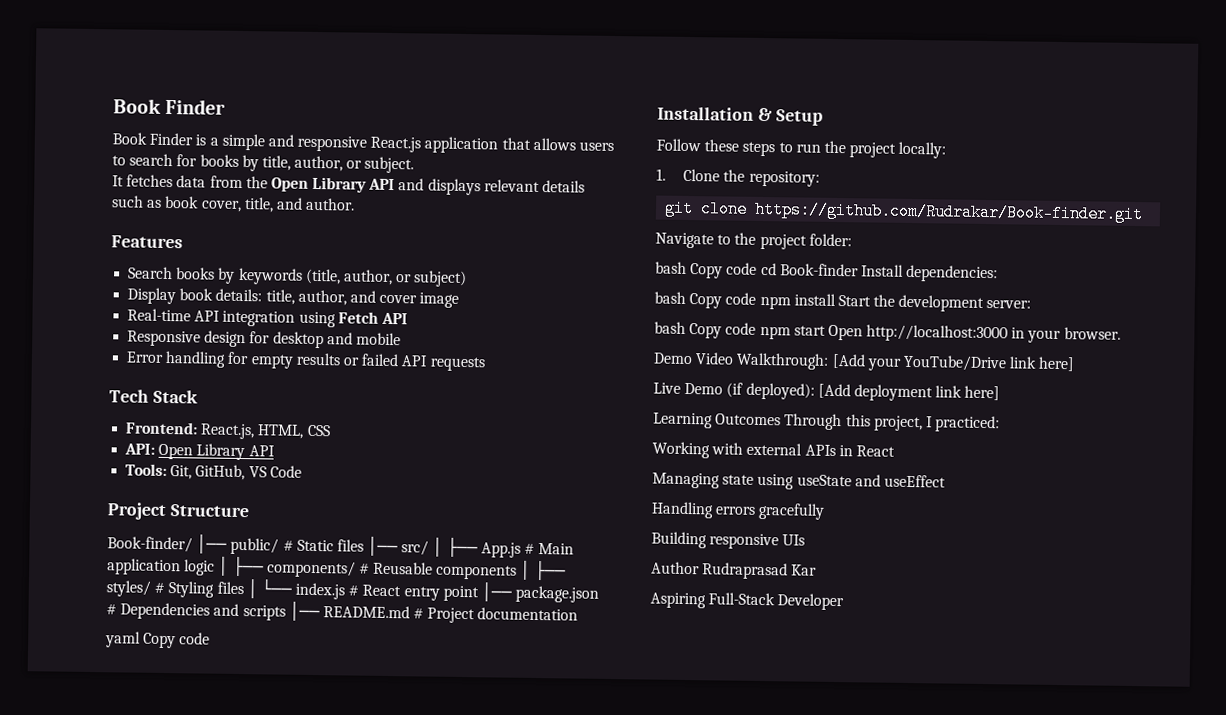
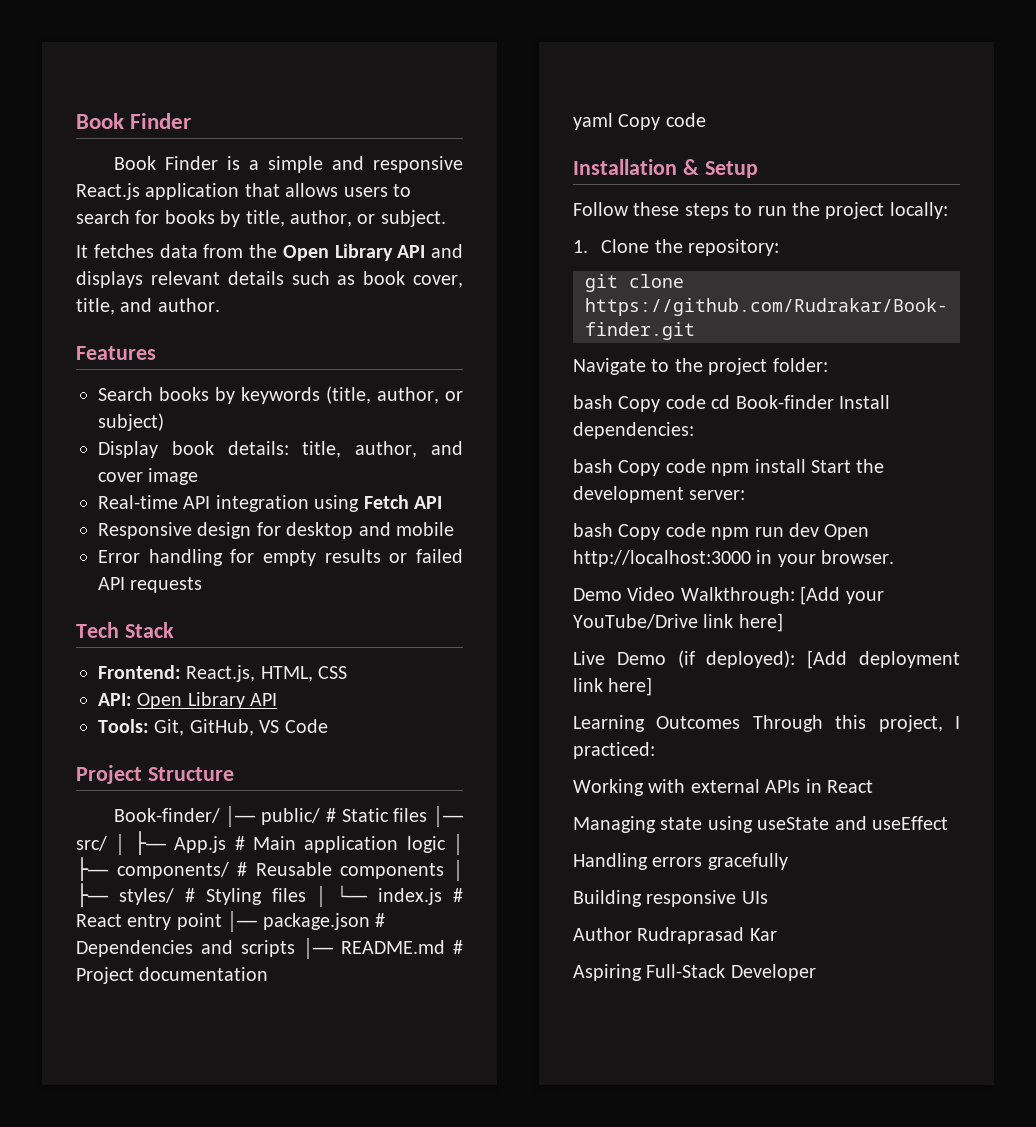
- bash Copy code npm start Open http://localhost:3000 in your browser.
+ bash Copy code npm run dev Open http://localhost:3000 in your browser.

